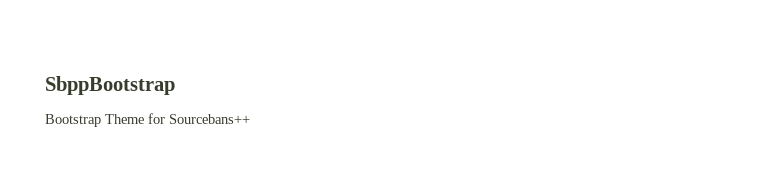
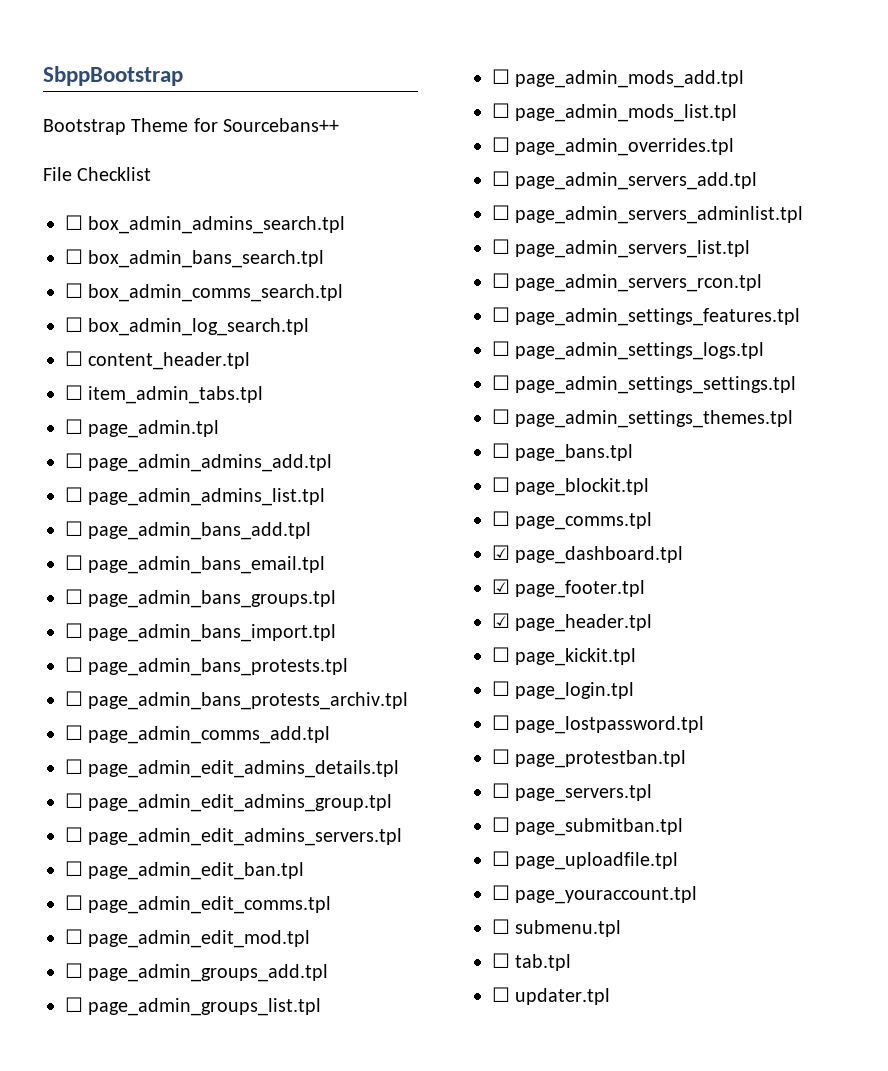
+ File Checklist
+ ☐ box_admin_admins_search.tpl
+ ☐ box_admin_bans_search.tpl
+ ☐ box_admin_comms_search.tpl
+ ☐ box_admin_log_search.tpl
+ ☐ content_header.tpl
+ ☐ item_admin_tabs.tpl
+ ☐ page_admin.tpl
+ ☐ page_admin_admins_add.tpl
+ ☐ page_admin_admins_list.tpl
+ ☐ page_admin_bans_add.tpl
+ ☐ page_admin_bans_email.tpl
+ ☐ page_admin_bans_groups.tpl
+ ☐ page_admin_bans_import.tpl
+ ☐ page_admin_bans_protests.tpl
+ ☐ page_admin_bans_protests_archiv.tpl
+ ☐ page_admin_comms_add.tpl
+ ☐ page_admin_edit_admins_details.tpl
+ ☐ page_admin_edit_admins_group.tpl
+ ☐ page_admin_edit_admins_servers.tpl
+ ☐ page_admin_edit_ban.tpl
+ ☐ page_admin_edit_comms.tpl
+ ☐ page_admin_edit_mod.tpl
+ ☐ page_admin_groups_add.tpl
+ ☐ page_admin_groups_list.tpl
+ ☐ page_admin_mods_add.tpl
+ ☐ page_admin_mods_list.tpl
+ ☐ page_admin_overrides.tpl
+ ☐ page_admin_servers_add.tpl
+ ☐ page_admin_servers_adminlist.tpl
+ ☐ page_admin_servers_list.tpl
+ ☐ page_admin_servers_rcon.tpl
+ ☐ page_admin_settings_features.tpl
+ ☐ page_admin_settings_logs.tpl
+ ☐ page_admin_settings_settings.tpl
+ ☐ page_admin_settings_themes.tpl
+ ☐ page_bans.tpl
+ ☐ page_blockit.tpl
+ ☐ page_comms.tpl
+ ☑ page_dashboard.tpl
+ ☑ page_footer.tpl
+ ☑ page_header.tpl
+ ☐ page_kickit.tpl
+ ☐ page_login.tpl
+ ☐ page_lostpassword.tpl
+ ☐ page_protestban.tpl
+ ☐ page_servers.tpl
+ ☐ page_submitban.tpl
+ ☐ page_uploadfile.tpl
+ ☐ page_youraccount.tpl
+ ☐ submenu.tpl
+ ☐ tab.tpl
+ ☐ updater.tpl

